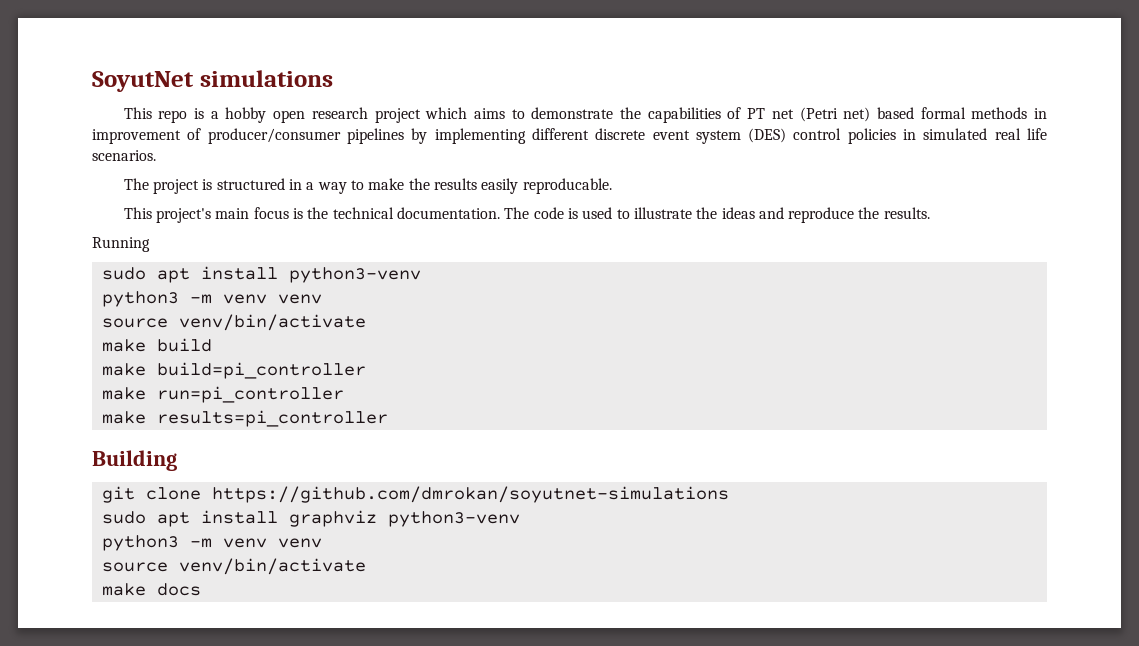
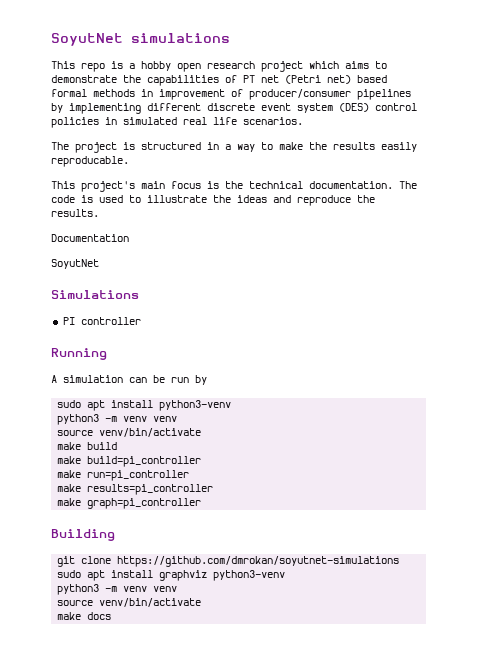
+ Documentation
+ SoyutNet
+ Simulations
+ PI controller
  Running
+ A simulation can be run by
+ make graph=pi_controller

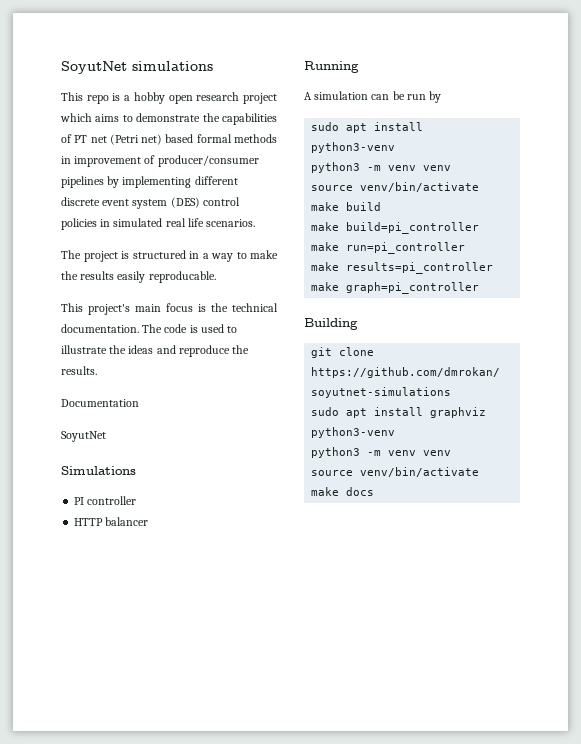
+ HTTP balancer

